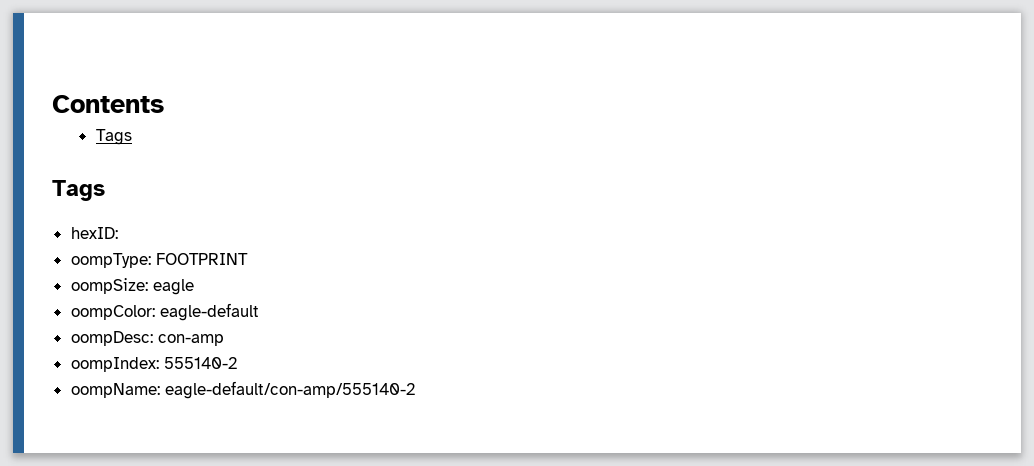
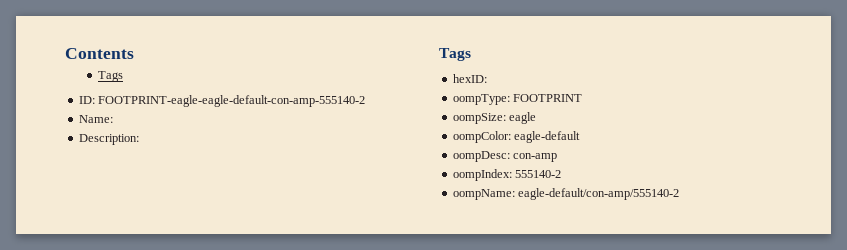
+ ID: FOOTPRINT-eagle-eagle-default-con-amp-555140-2
+ Name:
+ Description:

